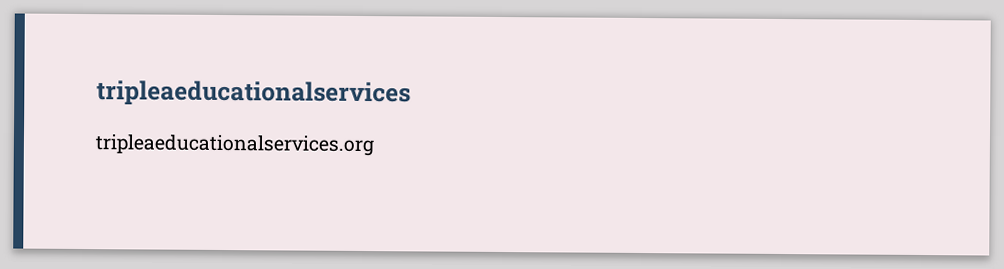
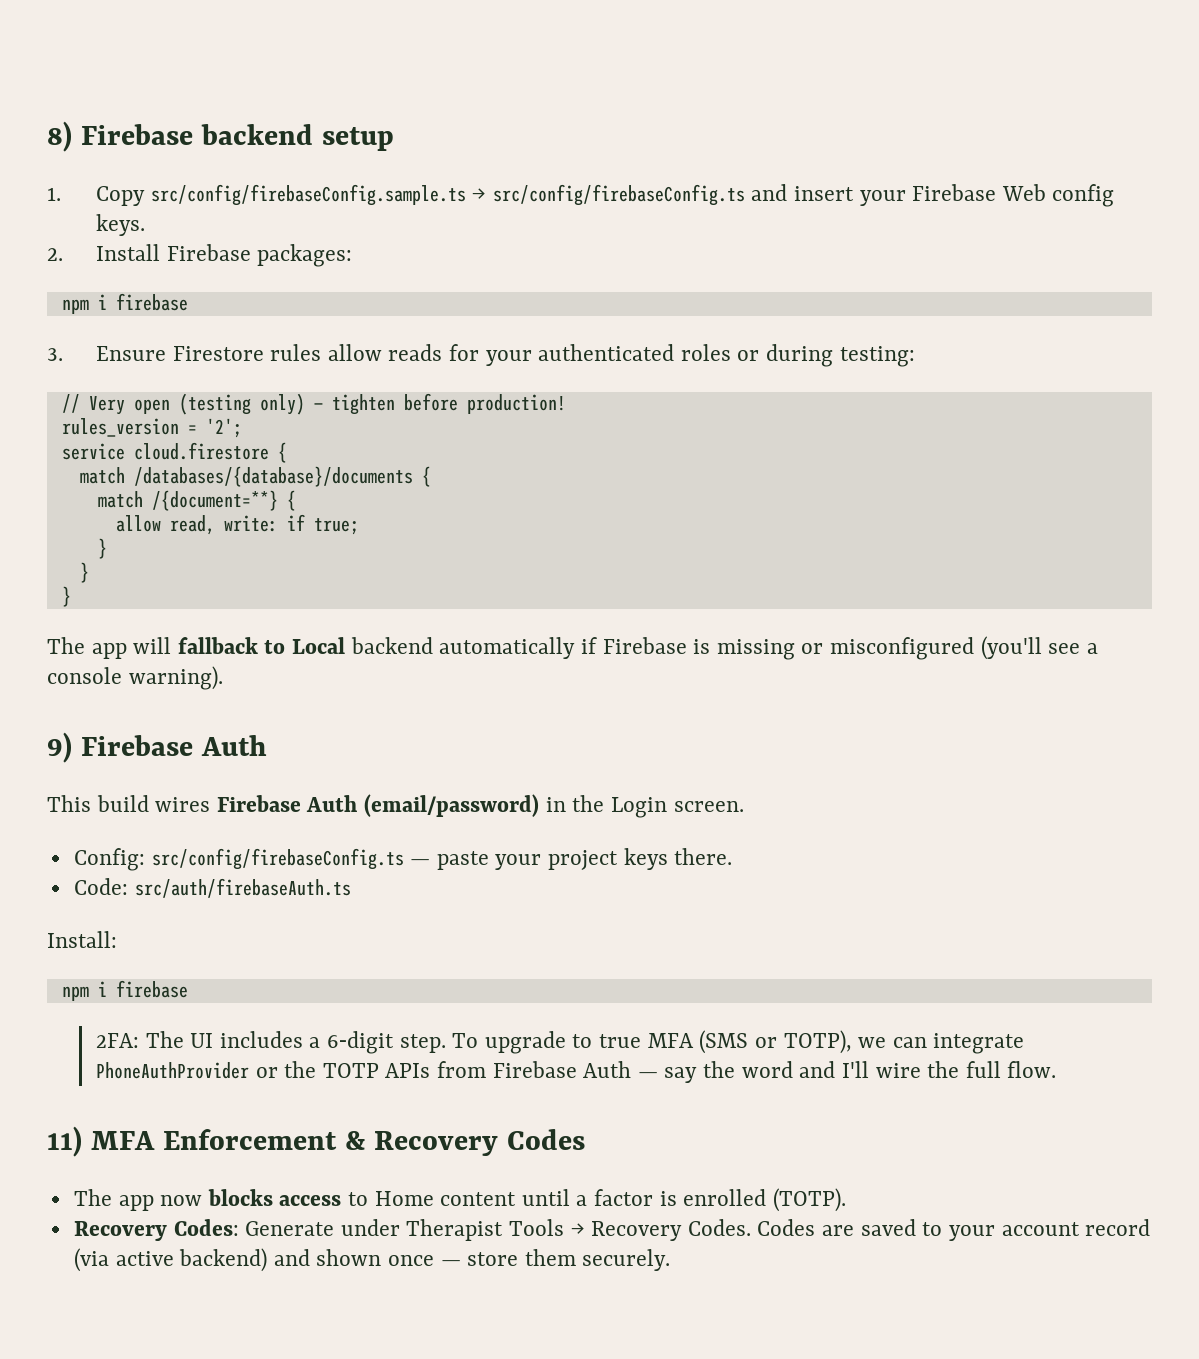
- tripleaeducationalservices
- tripleaeducationalservices.org
+ 8) Firebase backend setup
+ 1. Copy src/config/firebaseConfig.sample.ts → src/config/firebaseConfig.ts and insert your Firebase Web config keys.
+ 2. Install Firebase packages:
+ npm i firebase
+ 3. Ensure Firestore rules allow reads for your authenticated roles or during testing:
+ // Very open (testing only) — tighten before production!
+ rules_version = '2';
+ service cloud.firestore {
+ match /databases/{database}/documents {
+ match /{document=**} {
+ allow read, write: if true;
+ }
+ }
+ }
+ The app will fallback to Local backend automatically if Firebase is missing or misconfigured (you'll see a console warning).
+ 9) Firebase Auth
+ This build wires Firebase Auth (email/password) in the Login screen.
+ Config: src/config/firebaseConfig.ts — paste your project keys there.
+ Code: src/auth/firebaseAuth.ts
+ Install:
+ npm i firebase
+ 2FA: The UI includes a 6‑digit step. To upgrade to true MFA (SMS or TOTP), we can integrate PhoneAuthProvider or the TOTP APIs from Firebase Auth — say the word and I'll wire the full flow.
+ 11) MFA Enforcement & Recovery Codes
+ The app now blocks access to Home content until a factor is enrolled (TOTP).
+ Recovery Codes: Generate under Therapist Tools → Recovery Codes. Codes are saved to your account record (via active backend) and shown once — store them securely.

